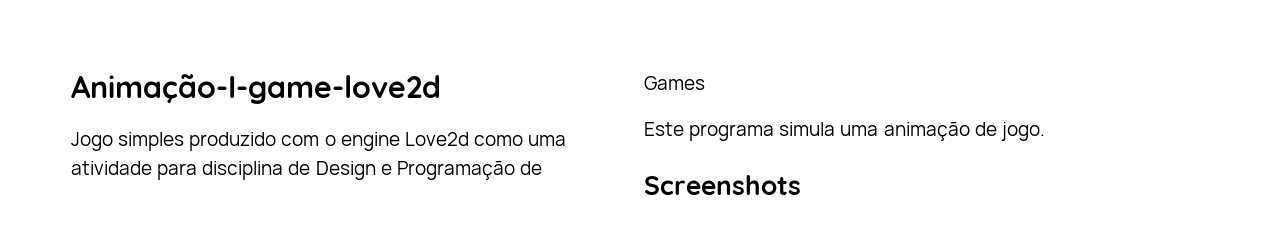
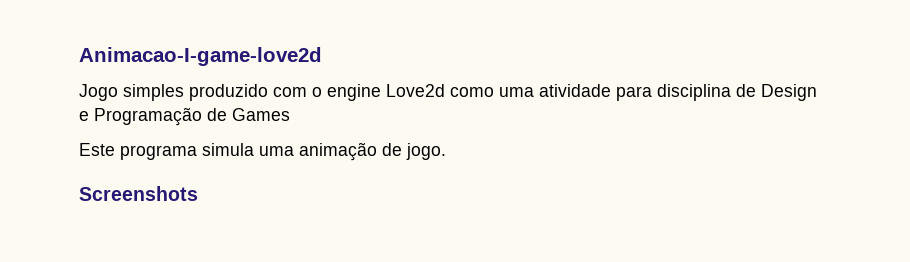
- Animação-I-game-love2d
+ Animacao-I-game-love2d

